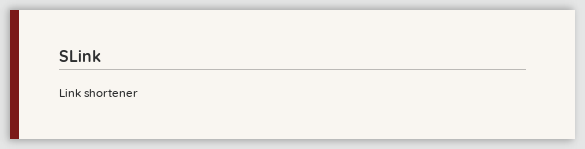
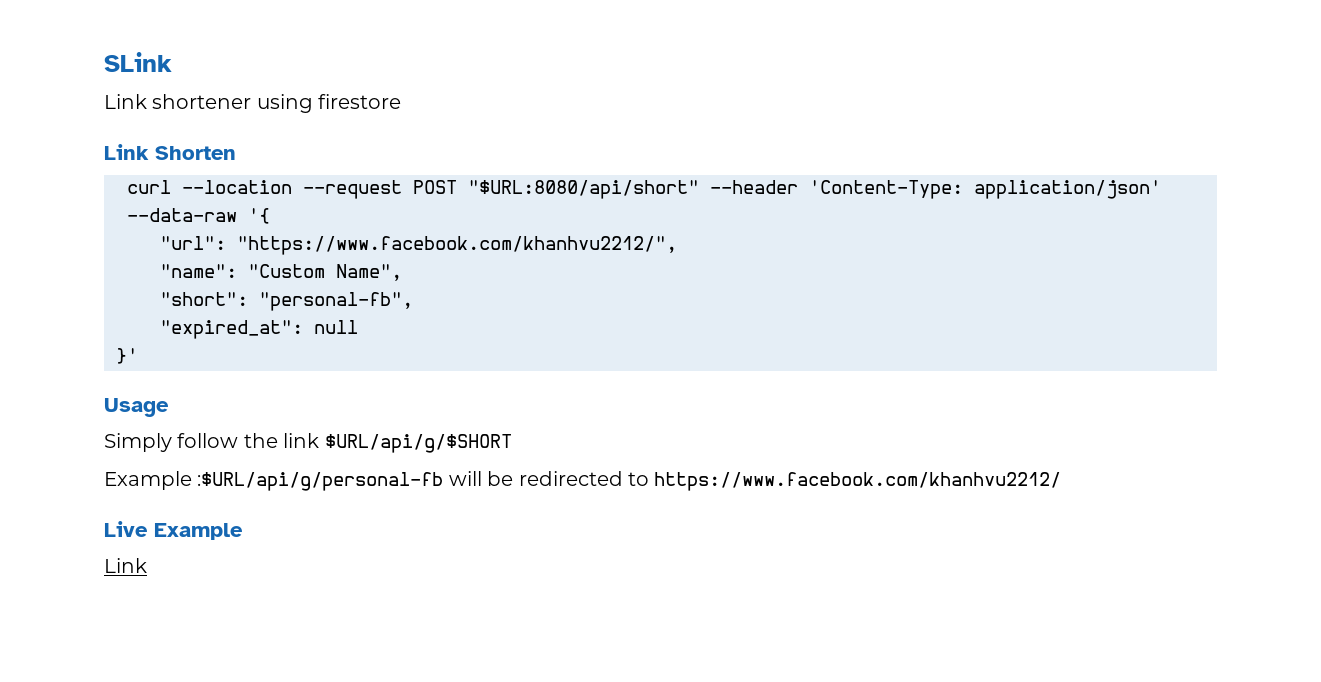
- Link shortener
+ Link shortener using firestore
+ Link Shorten
+ curl --location --request POST "$URL:8080/api/short" --header 'Content-Type: application/json' --data-raw '{
+ "url": "https://www.facebook.com/khanhvu2212/",
+ "name": "Custom Name",
+ "short": "personal-fb",
+ "expired_at": null
+ }'
+ Usage
+ Simply follow the link $URL/api/g/$SHORT
+ Example :$URL/api/g/personal-fb will be redirected to https://www.facebook.com/khanhvu2212/
+ Live Example
+ Link

